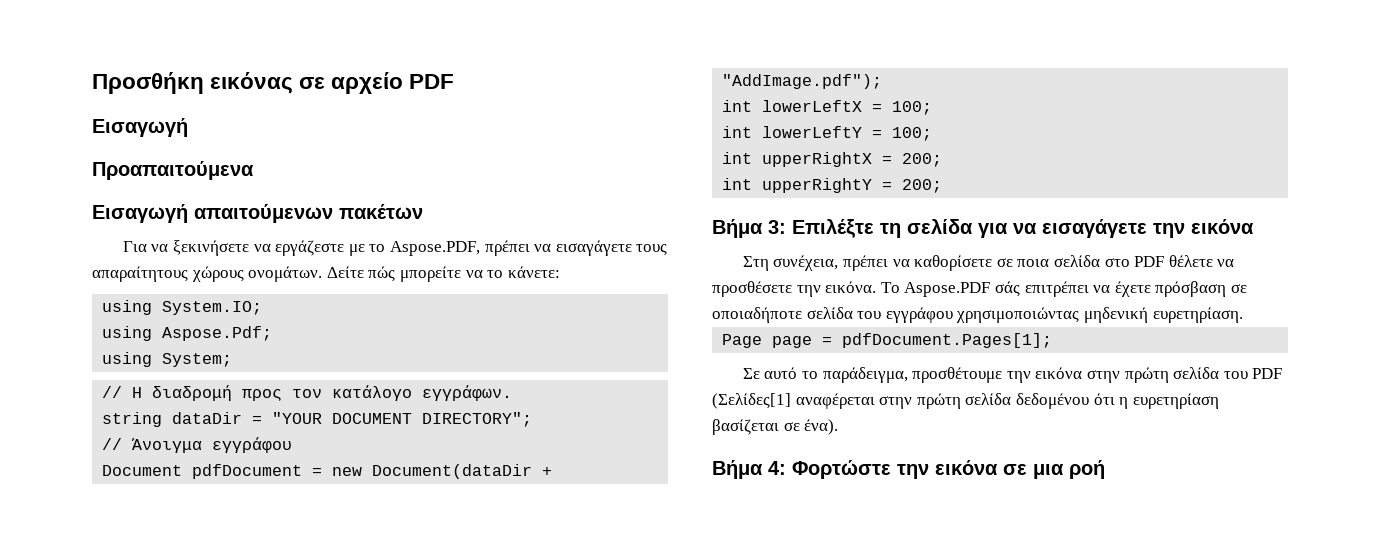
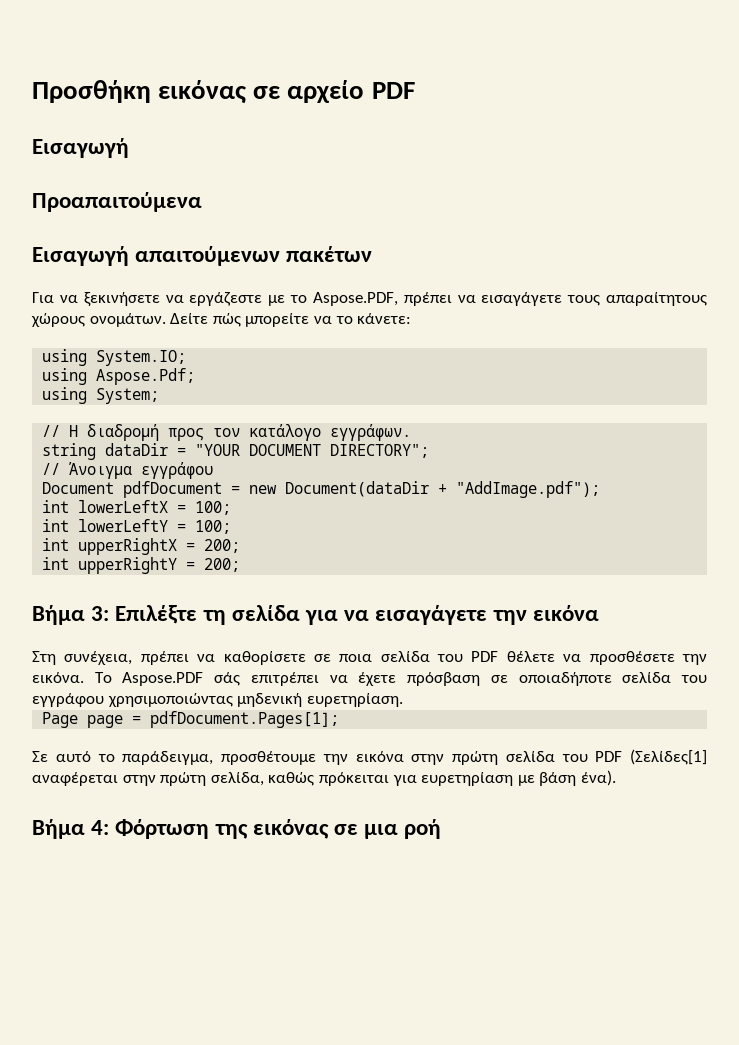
- Στη συνέχεια, πρέπει να καθορίσετε σε ποια σελίδα στο PDF θέλετε να προσθέσετε την εικόνα.
+ Στη συνέχεια, πρέπει να καθορίσετε σε ποια σελίδα του PDF θέλετε να προσθέσετε την εικόνα.
- Σε αυτό το παράδειγμα, προσθέτουμε την εικόνα στην πρώτη σελίδα του PDF (Σελίδες[1] αναφέρεται στην πρώτη σελίδα δεδομένου ότι η ευρετηρίαση βασίζεται σε ένα).
+ Σε αυτό το παράδειγμα, προσθέτουμε την εικόνα στην πρώτη σελίδα του PDF (Σελίδες[1] αναφέρεται στην πρώτη σελίδα, καθώς πρόκειται για ευρετηρίαση με βάση ένα).
- Βήμα 4: Φορτώστε την εικόνα σε μια ροή
+ Βήμα 4: Φόρτωση της εικόνας σε μια ροή

